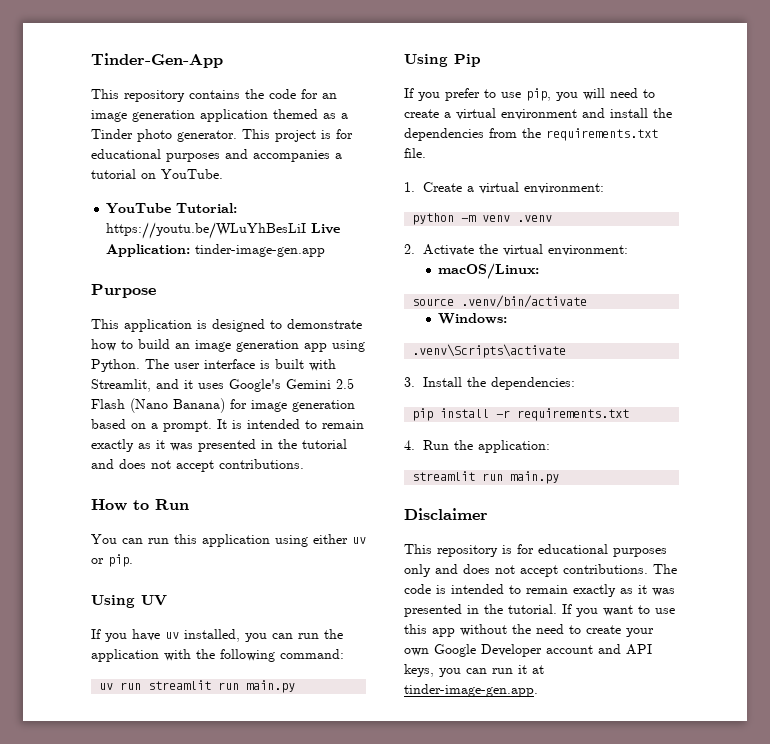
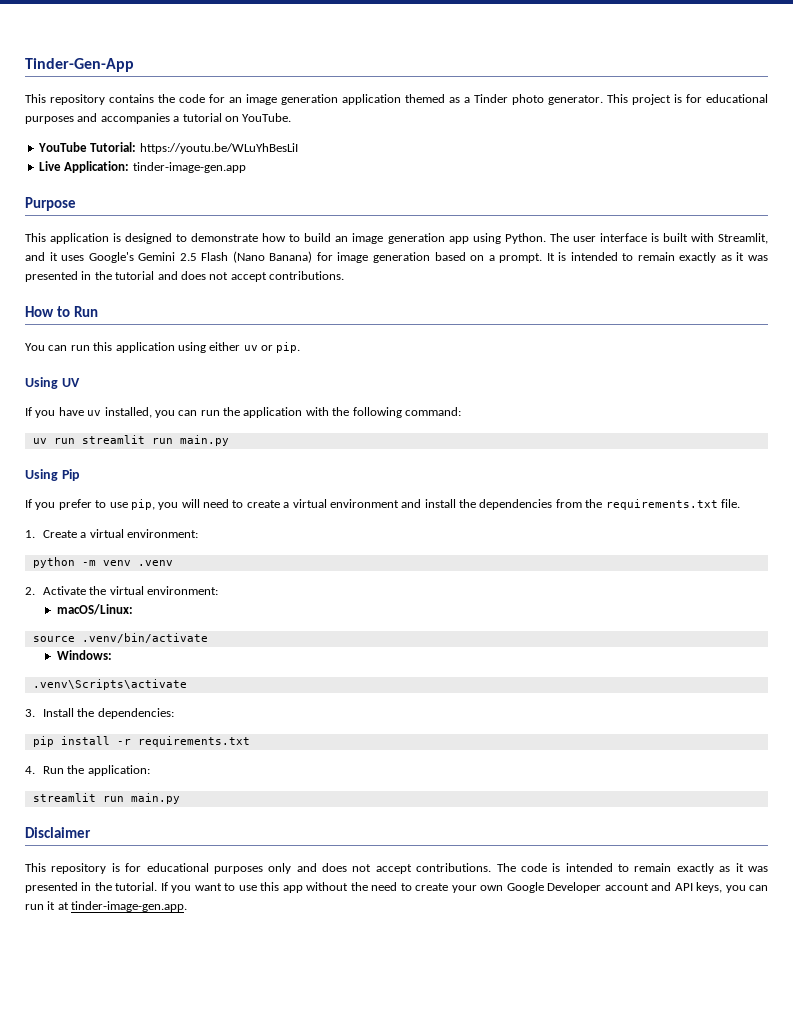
- YouTube Tutorial: https://youtu.be/WLuYhBesLiI Live Application: tinder-image-gen.app
+ YouTube Tutorial: https://youtu.be/WLuYhBesLiI
+ Live Application: tinder-image-gen.app

